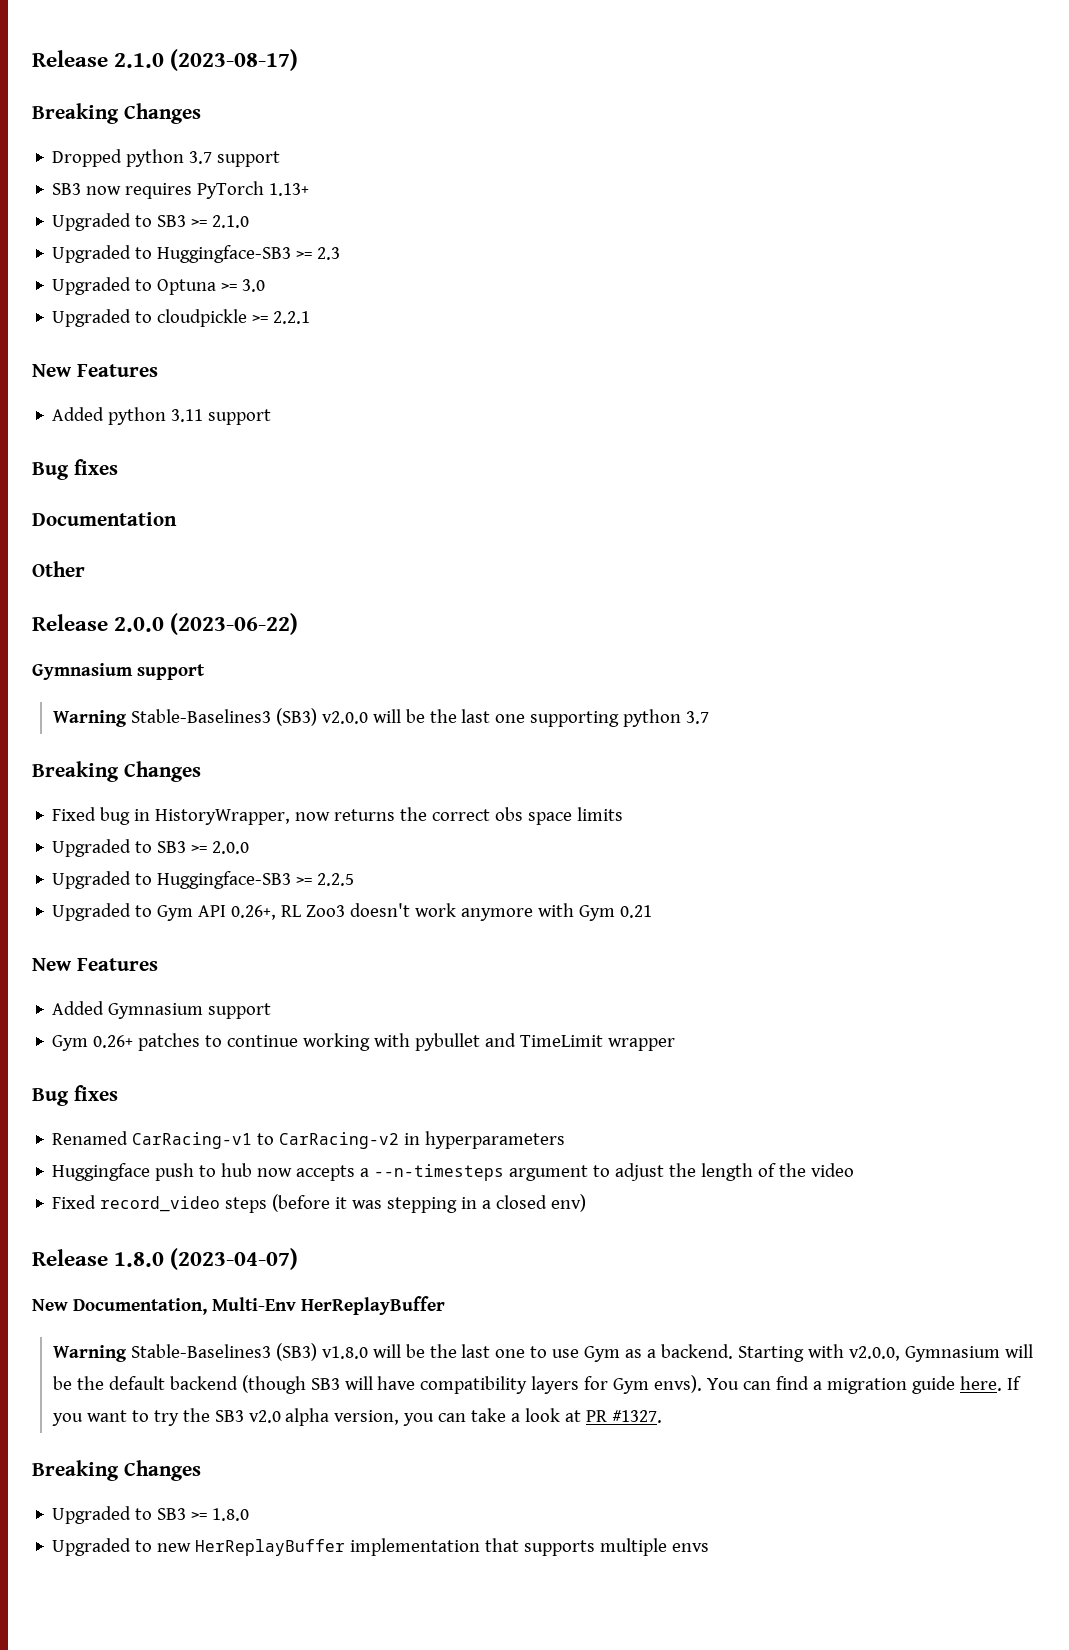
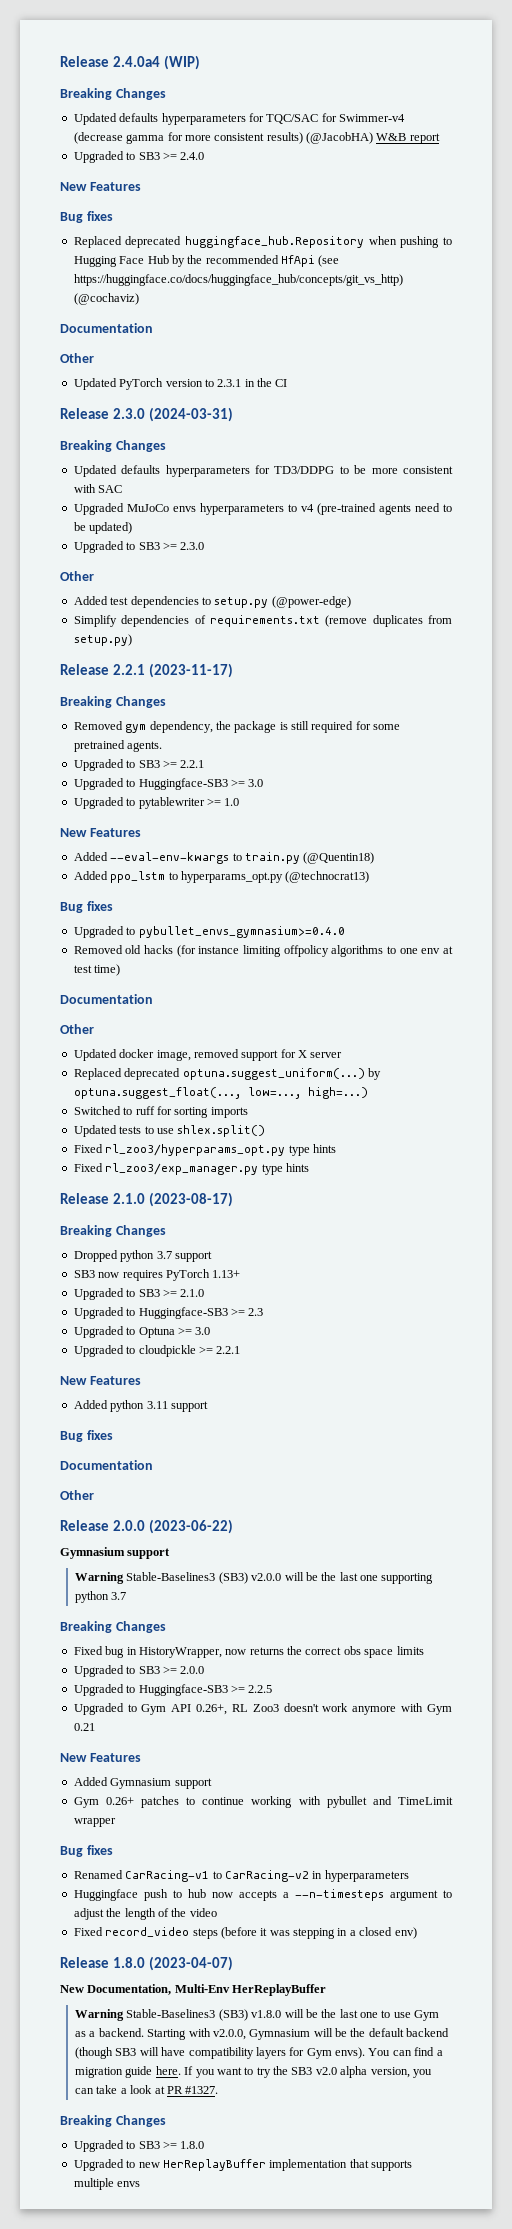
+ Release 2.4.0a4 (WIP)
+ Breaking Changes
+ Updated defaults hyperparameters for TQC/SAC for Swimmer-v4 (decrease gamma for more consistent results) (@JacobHA) W&B report
+ Upgraded to SB3 >= 2.4.0
+ New Features
+ Bug fixes
+ Replaced deprecated huggingface_hub.Repository when pushing to Hugging Face Hub by the recommended HfApi (see https://huggingface.co/docs/huggingface_hub/concepts/git_vs_http) (@cochaviz)
+ Documentation
+ Other
+ Updated PyTorch version to 2.3.1 in the CI
+ Release 2.3.0 (2024-03-31)
+ Breaking Changes
+ Updated defaults hyperparameters for TD3/DDPG to be more consistent with SAC
+ Upgraded MuJoCo envs hyperparameters to v4 (pre-trained agents need to be updated)
+ Upgraded to SB3 >= 2.3.0
+ Other
+ Added test dependencies to setup.py (@power-edge)
+ Simplify dependencies of requirements.txt (remove duplicates from setup.py)
+ Release 2.2.1 (2023-11-17)
+ Breaking Changes
+ Removed gym dependency, the package is still required for some pretrained agents.
+ Upgraded to SB3 >= 2.2.1
+ Upgraded to Huggingface-SB3 >= 3.0
+ Upgraded to pytablewriter >= 1.0
+ New Features
+ Added --eval-env-kwargs to train.py (@Quentin18)
+ Added ppo_lstm to hyperparams_opt.py (@technocrat13)
+ Bug fixes
+ Upgraded to pybullet_envs_gymnasium>=0.4.0
+ Removed old hacks (for instance limiting offpolicy algorithms to one env at test time)
+ Documentation
+ Other
+ Updated docker image, removed support for X server
+ Replaced deprecated optuna.suggest_uniform(...) by optuna.suggest_float(..., low=..., high=...)
+ Switched to ruff for sorting imports
+ Updated tests to use shlex.split()
+ Fixed rl_zoo3/hyperparams_opt.py type hints
+ Fixed rl_zoo3/exp_manager.py type hints

